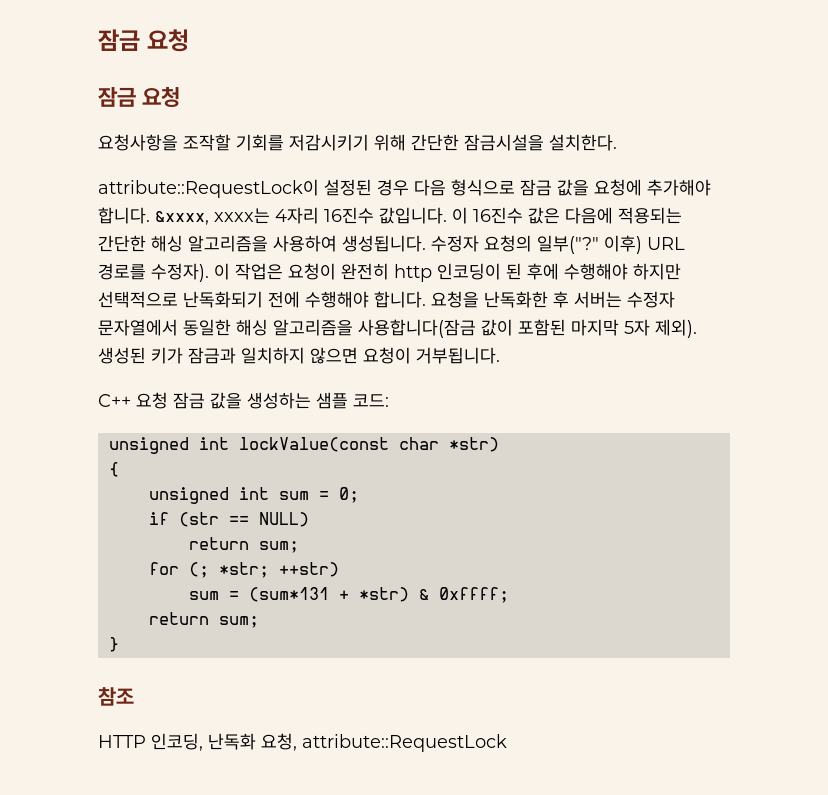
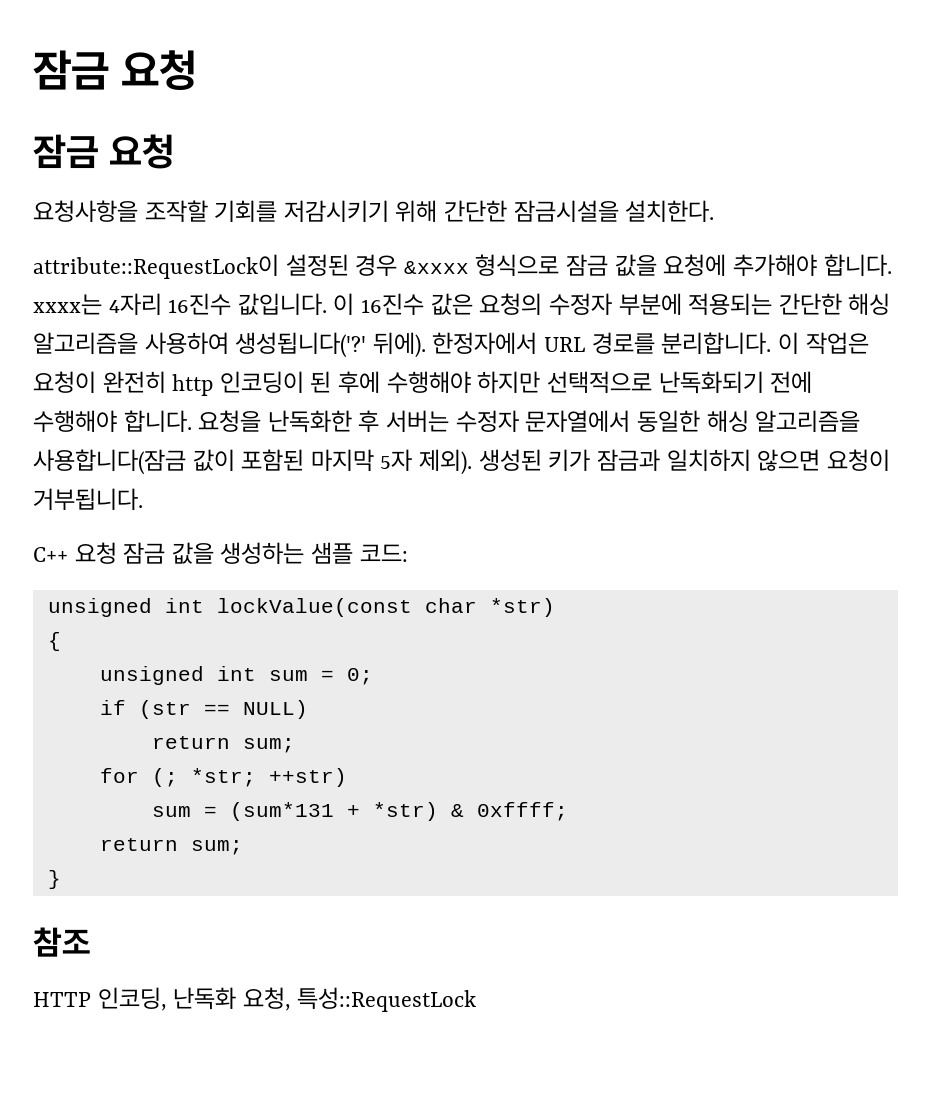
- attribute::RequestLock이 설정된 경우 다음 형식으로 잠금 값을 요청에 추가해야 합니다. &xxxx, xxxx는 4자리 16진수 값입니다.
+ attribute::RequestLock이 설정된 경우 &xxxx 형식으로 잠금 값을 요청에 추가해야 합니다. xxxx는 4자리 16진수 값입니다.
- 이 16진수 값은 다음에 적용되는 간단한 해싱 알고리즘을 사용하여 생성됩니다. 수정자 요청의 일부("?" 이후) URL 경로를 수정자).
+ 이 16진수 값은 요청의 수정자 부분에 적용되는 간단한 해싱 알고리즘을 사용하여 생성됩니다('?' 뒤에). 한정자에서 URL 경로를 분리합니다.
- HTTP 인코딩, 난독화 요청, attribute::RequestLock
+ HTTP 인코딩, 난독화 요청, 특성::RequestLock

